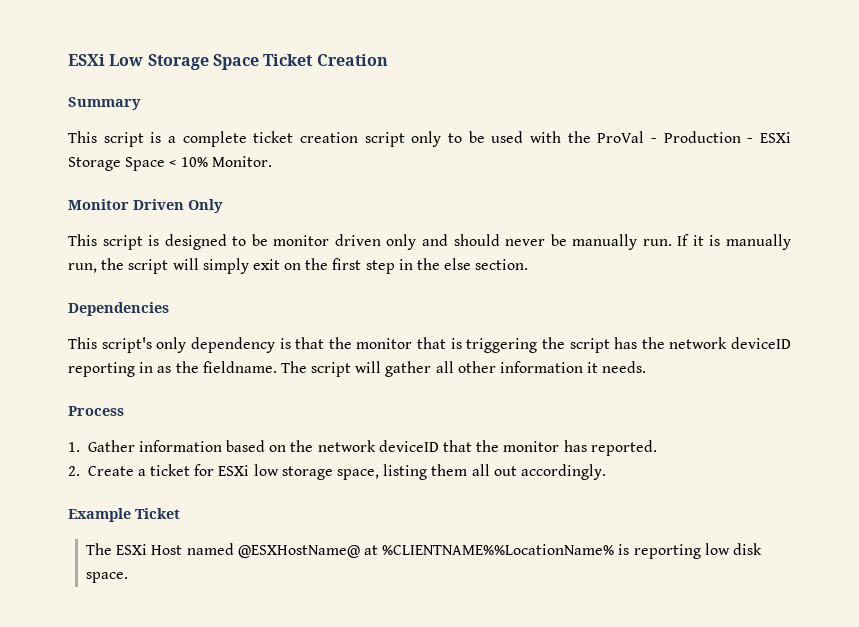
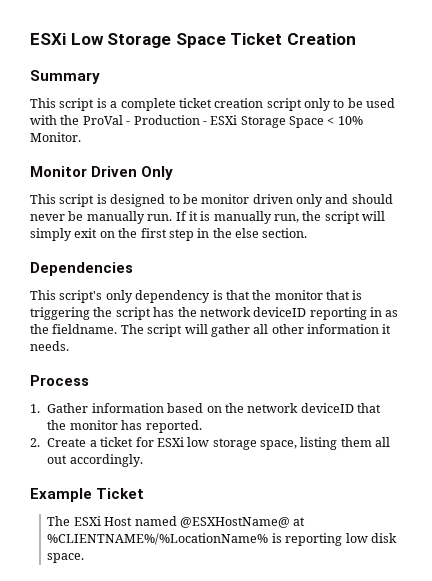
- The ESXi Host named @ESXHostName@ at %CLIENTNAME%%LocationName% is reporting low disk space.
+ The ESXi Host named @ESXHostName@ at %CLIENTNAME%/%LocationName% is reporting low disk space.

